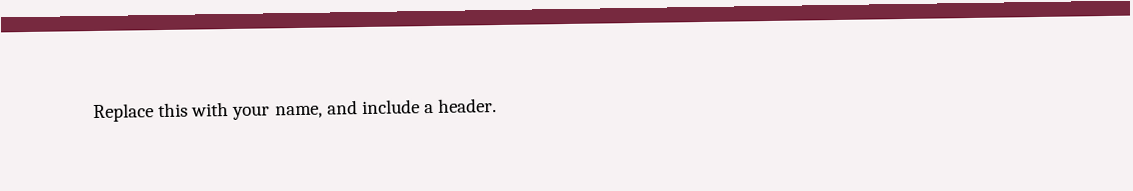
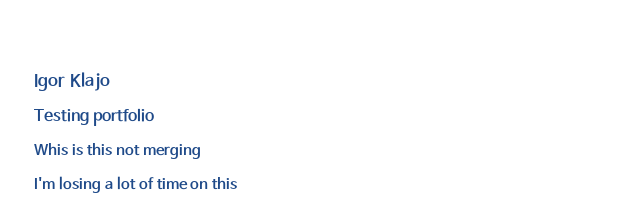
- Replace this with your name, and include a header.
+ Igor Klajo
+ Testing portfolio
+ Whis is this not merging
+ I'm losing a lot of time on this

